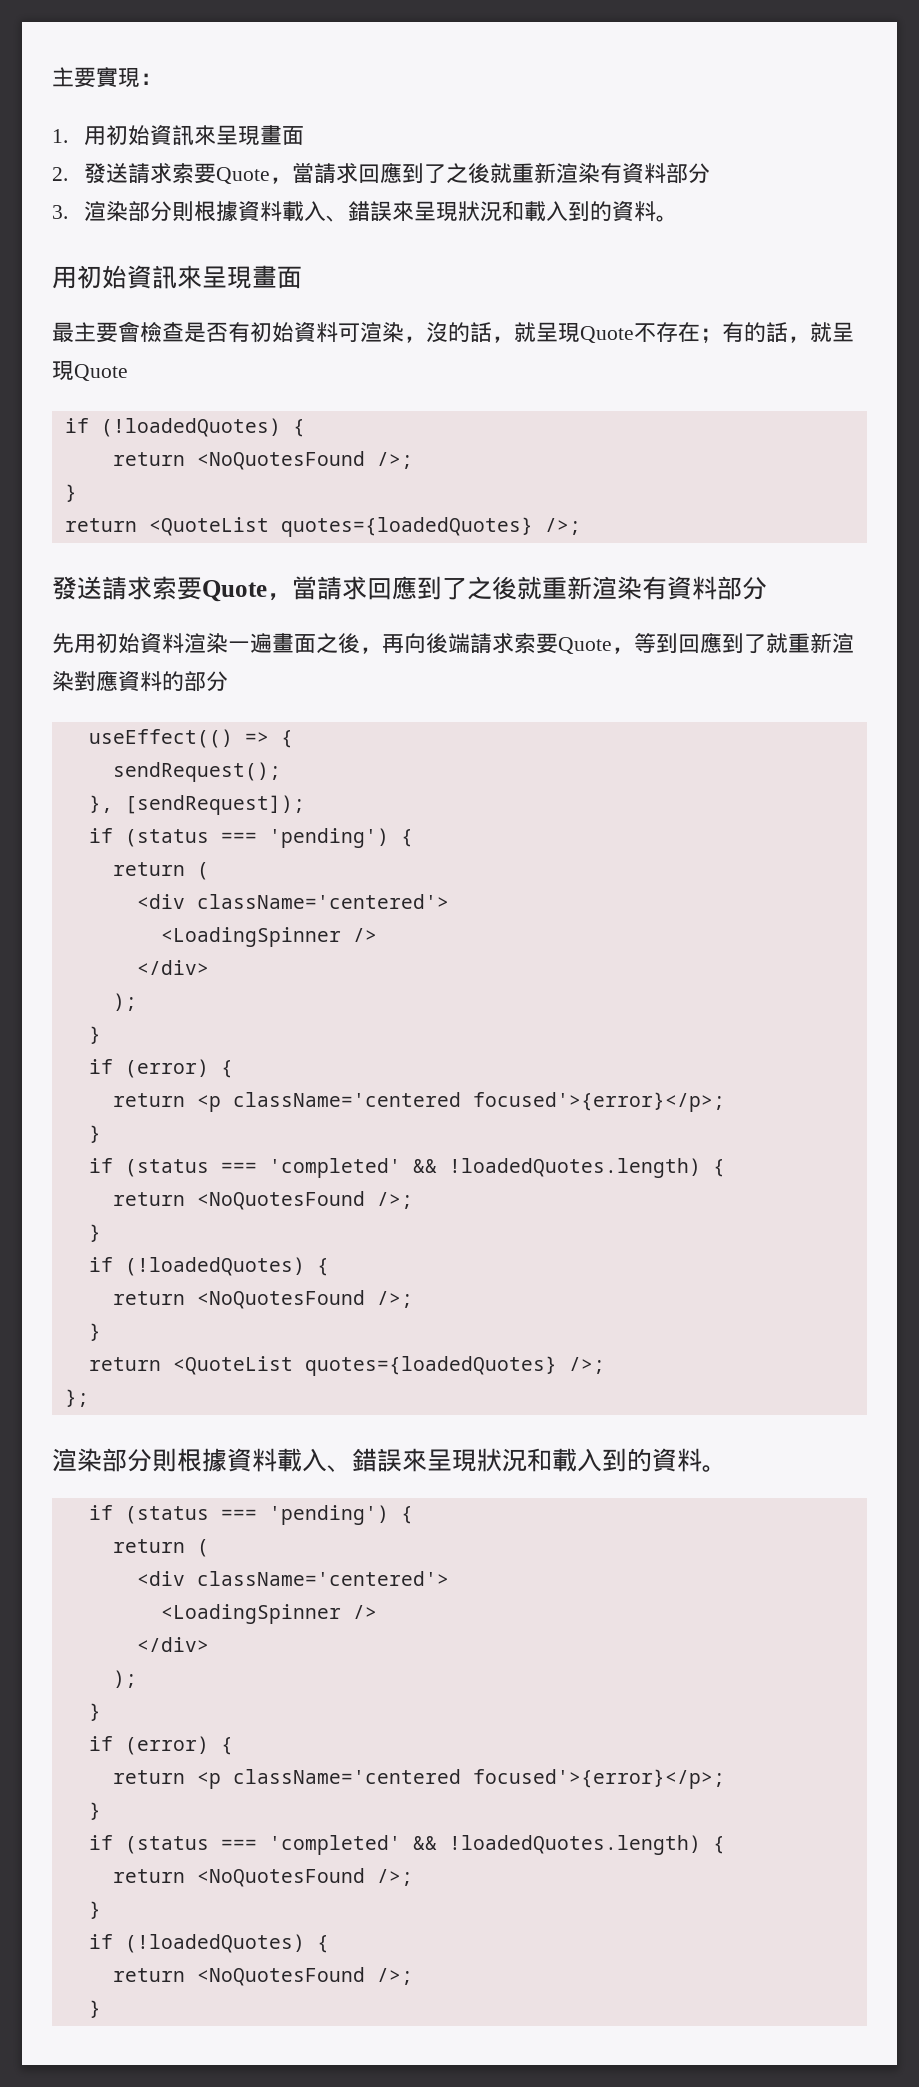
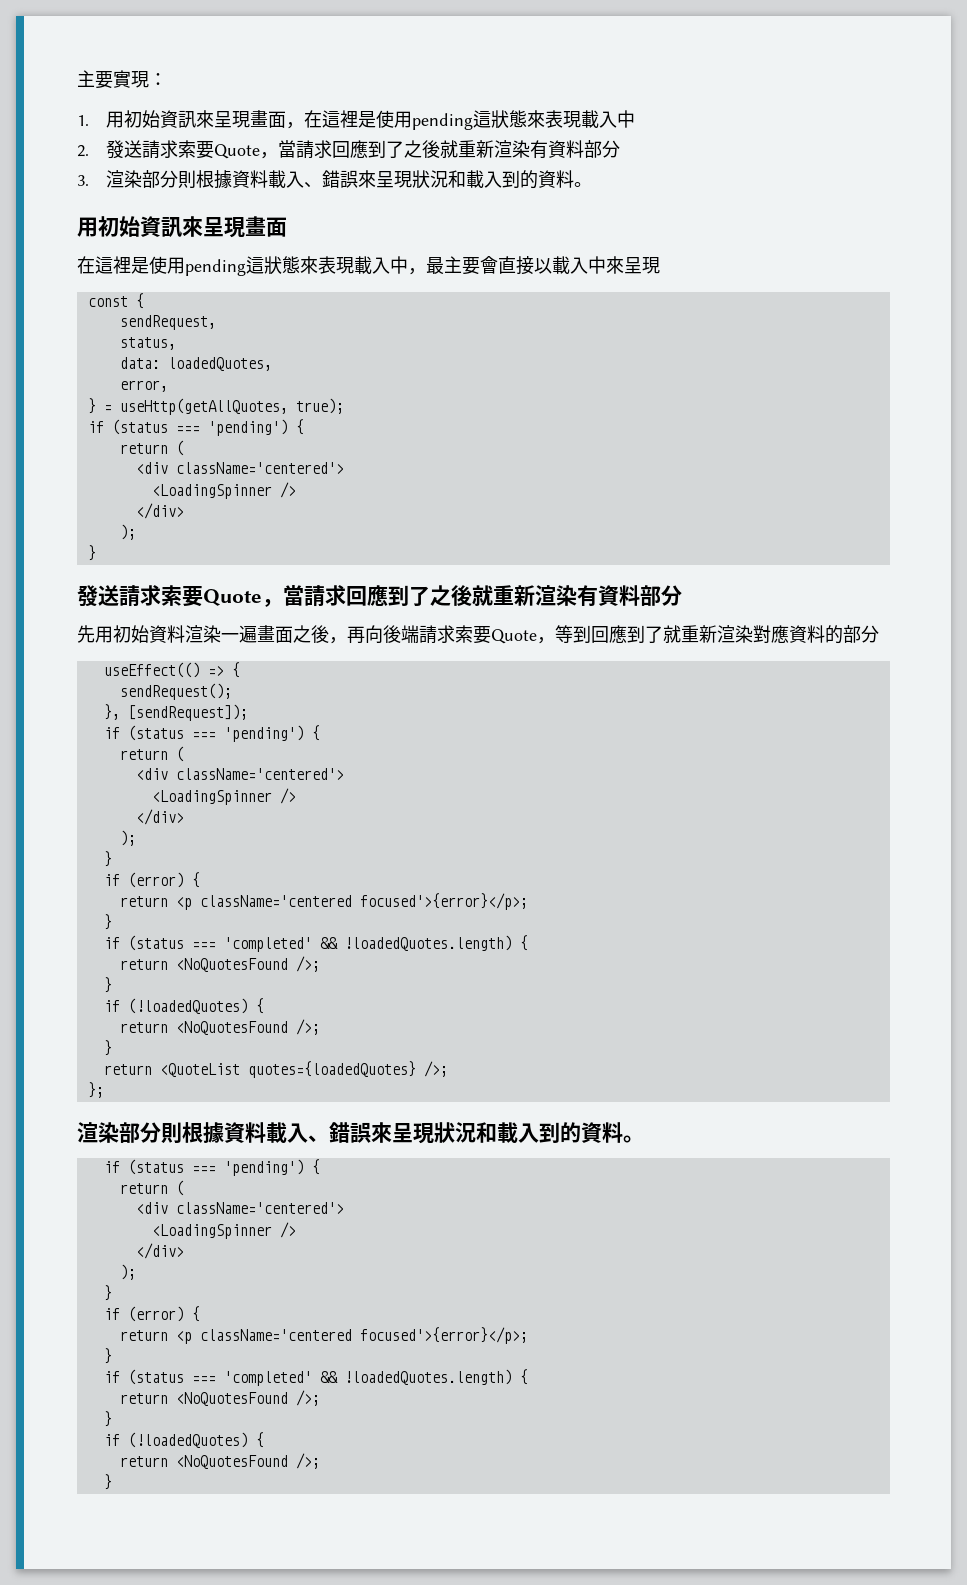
- 1.用初始資訊來呈現畫面
+ 1.用初始資訊來呈現畫面，在這裡是使用pending這狀態來表現載入中
- 最主要會檢查是否有初始資料可渲染，沒的話，就呈現Quote不存在；有的話，就呈現Quote
- if (!loadedQuotes) {
- return <NoQuotesFound />;
+ 在這裡是使用pending這狀態來表現載入中，最主要會直接以載入中來呈現
+ const {
+ sendRequest,
+ status,
+ data: loadedQuotes,
+ error,
+ } = useHttp(getAllQuotes, true);
+ if (status === 'pending') {
+ return (
+ <div className='centered'>
+ <LoadingSpinner />
+ </div>
+ );
  }
- return <QuoteList quotes={loadedQuotes} />;

